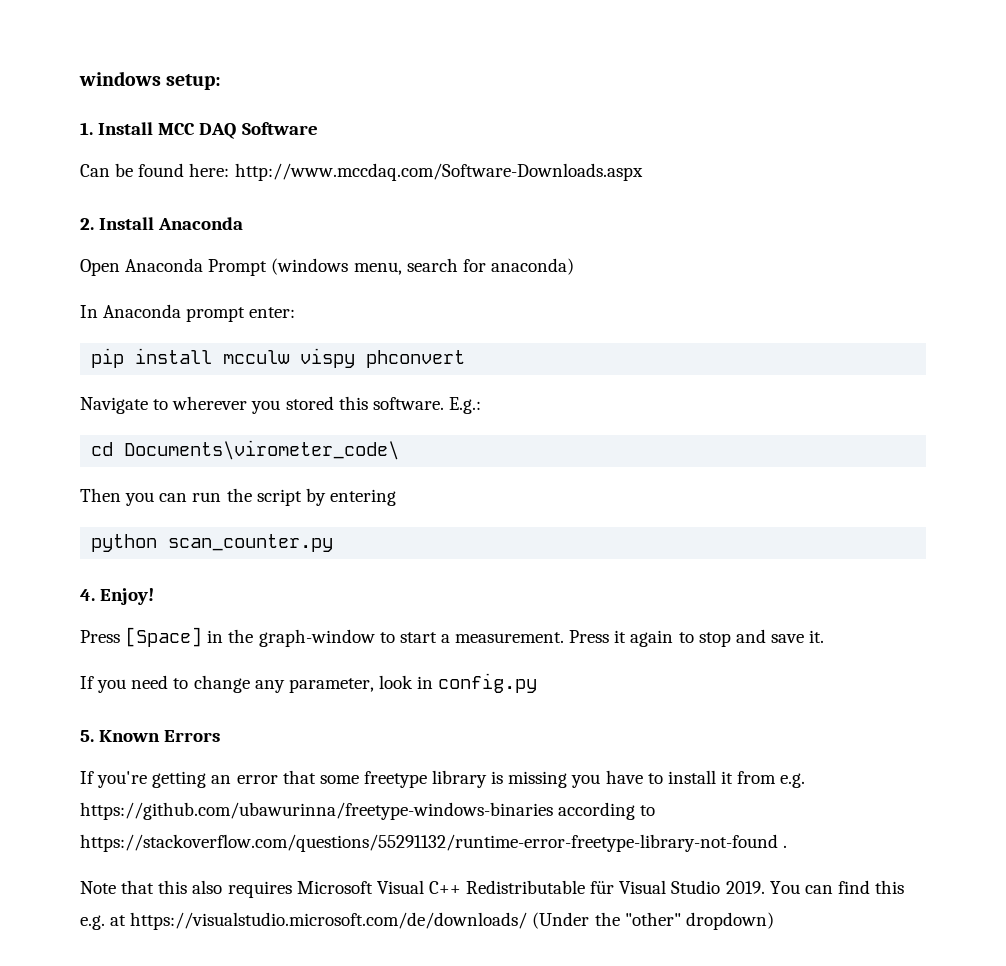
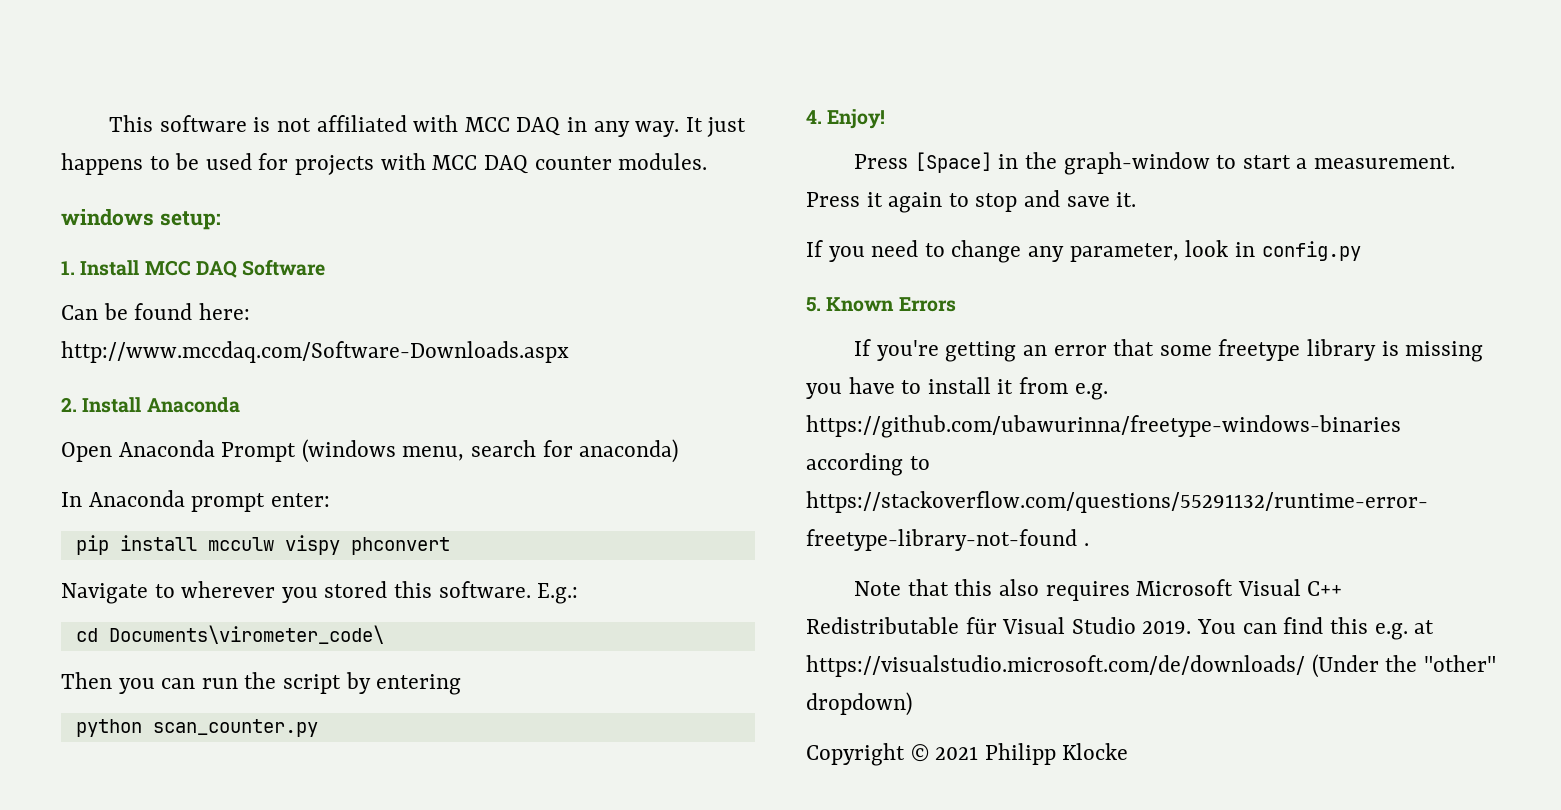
+ This software is not affiliated with MCC DAQ in any way. It just happens to be used for projects with MCC DAQ counter modules.
+ Copyright © 2021 Philipp Klocke

